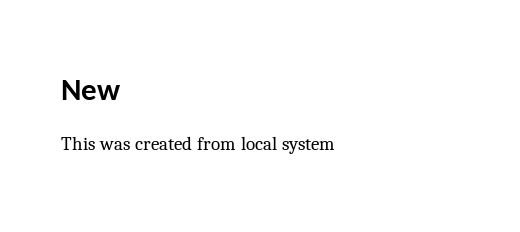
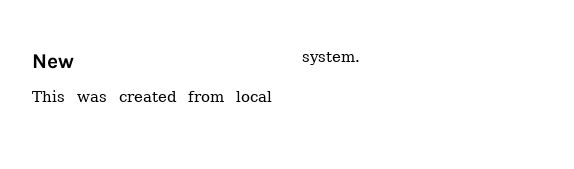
- This was created from local system
+ This was created from local system.

